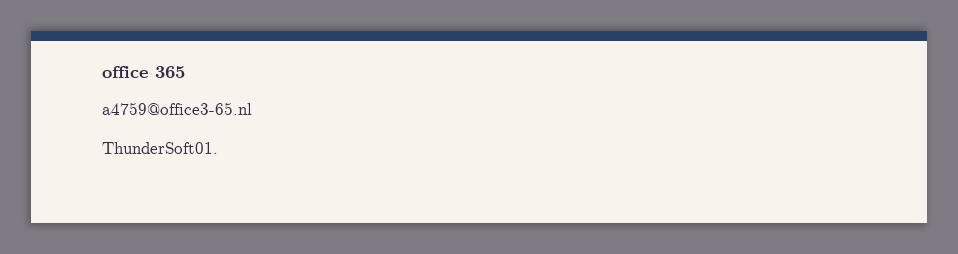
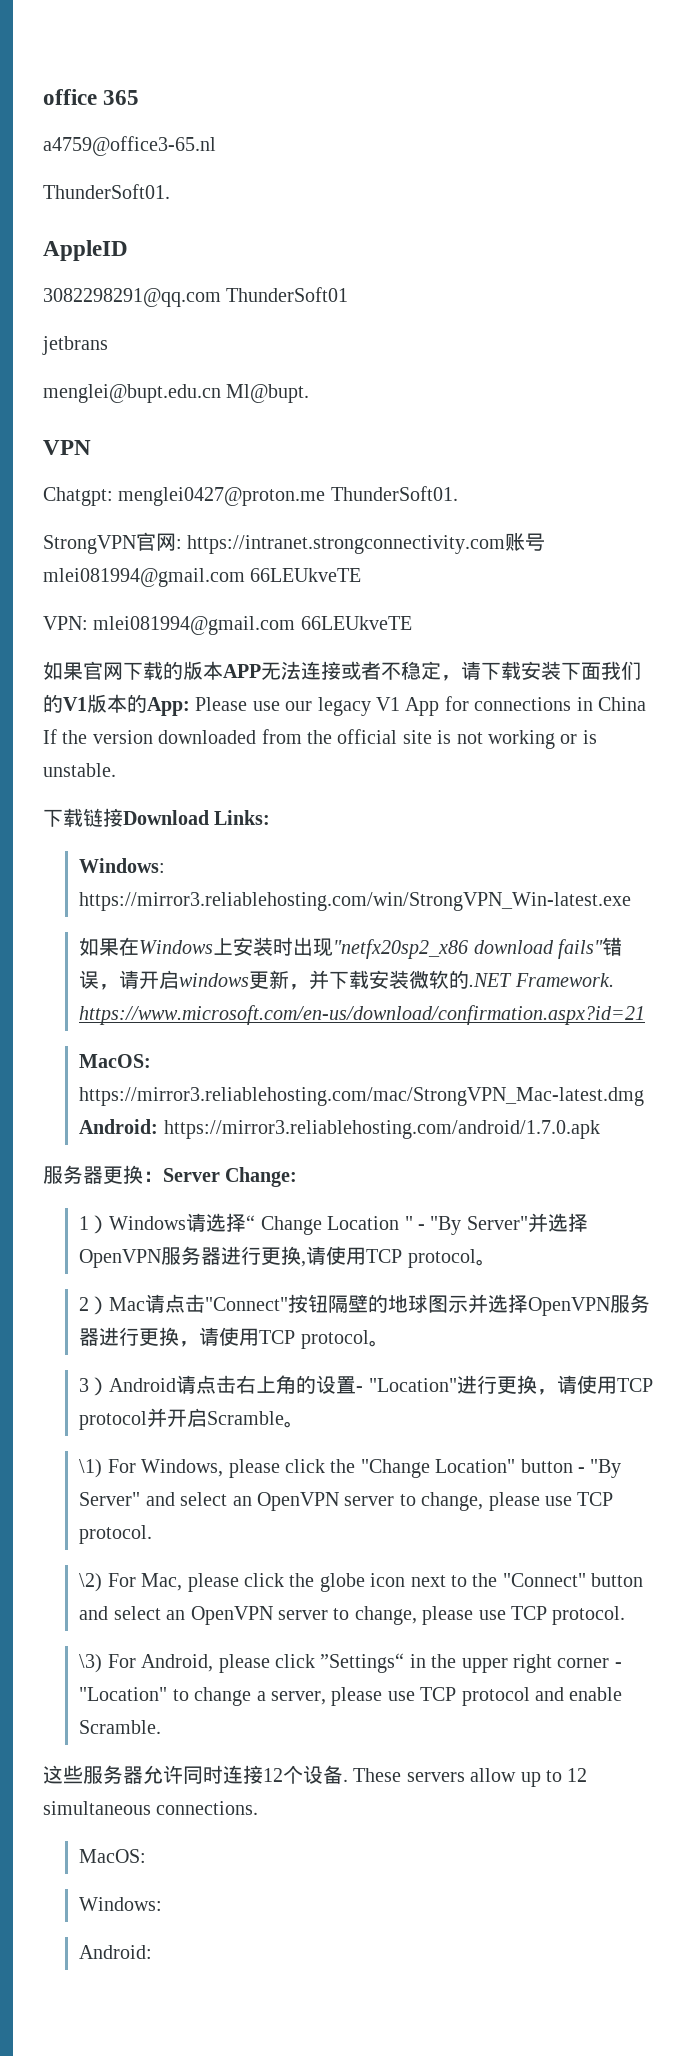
+ AppleID
+ 3082298291@qq.com ThunderSoft01
+ jetbrans
+ menglei@bupt.edu.cn Ml@bupt.
+ VPN
+ Chatgpt: menglei0427@proton.me ThunderSoft01.
+ StrongVPN官网: https://intranet.strongconnectivity.com账号mlei081994@gmail.com 66LEUkveTE
+ VPN: mlei081994@gmail.com 66LEUkveTE
+ 如果官网下载的版本APP无法连接或者不稳定，请下载安装下面我们的V1版本的App: Please use our legacy V1 App for connections in China If the version downloaded from the official site is not working or is unstable.
+ 下载链接Download Links:
+ Windows: https://mirror3.reliablehosting.com/win/StrongVPN_Win-latest.exe
+ 如果在Windows上安装时出现"netfx20sp2_x86 download fails"错误，请开启windows更新，并下载安装微软的.NET Framework. https://www.microsoft.com/en-us/download/confirmation.aspx?id=21
+ MacOS: https://mirror3.reliablehosting.com/mac/StrongVPN_Mac-latest.dmg Android: https://mirror3.reliablehosting.com/android/1.7.0.apk
+ 服务器更换：Server Change:
+ 1）Windows请选择“ Change Location " - "By Server"并选择OpenVPN服务器进行更换,请使用TCP protocol。
+ 2）Mac请点击"Connect"按钮隔壁的地球图示并选择OpenVPN服务器进行更换，请使用TCP protocol。
+ 3）Android请点击右上角的设置- "Location"进行更换，请使用TCP protocol并开启Scramble。
+ \1) For Windows, please click the "Change Location" button - "By Server" and select an OpenVPN server to change, please use TCP protocol.
+ \2) For Mac, please click the globe icon next to the "Connect" button and select an OpenVPN server to change, please use TCP protocol.
+ \3) For Android, please click ”Settings“ in the upper right corner - "Location" to change a server, please use TCP protocol and enable Scramble.
+ 这些服务器允许同时连接12个设备. These servers allow up to 12 simultaneous connections.
+ MacOS:
+ Windows:
+ Android:

